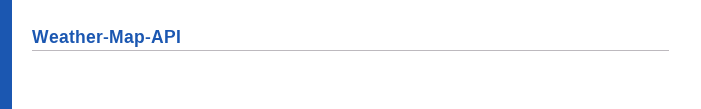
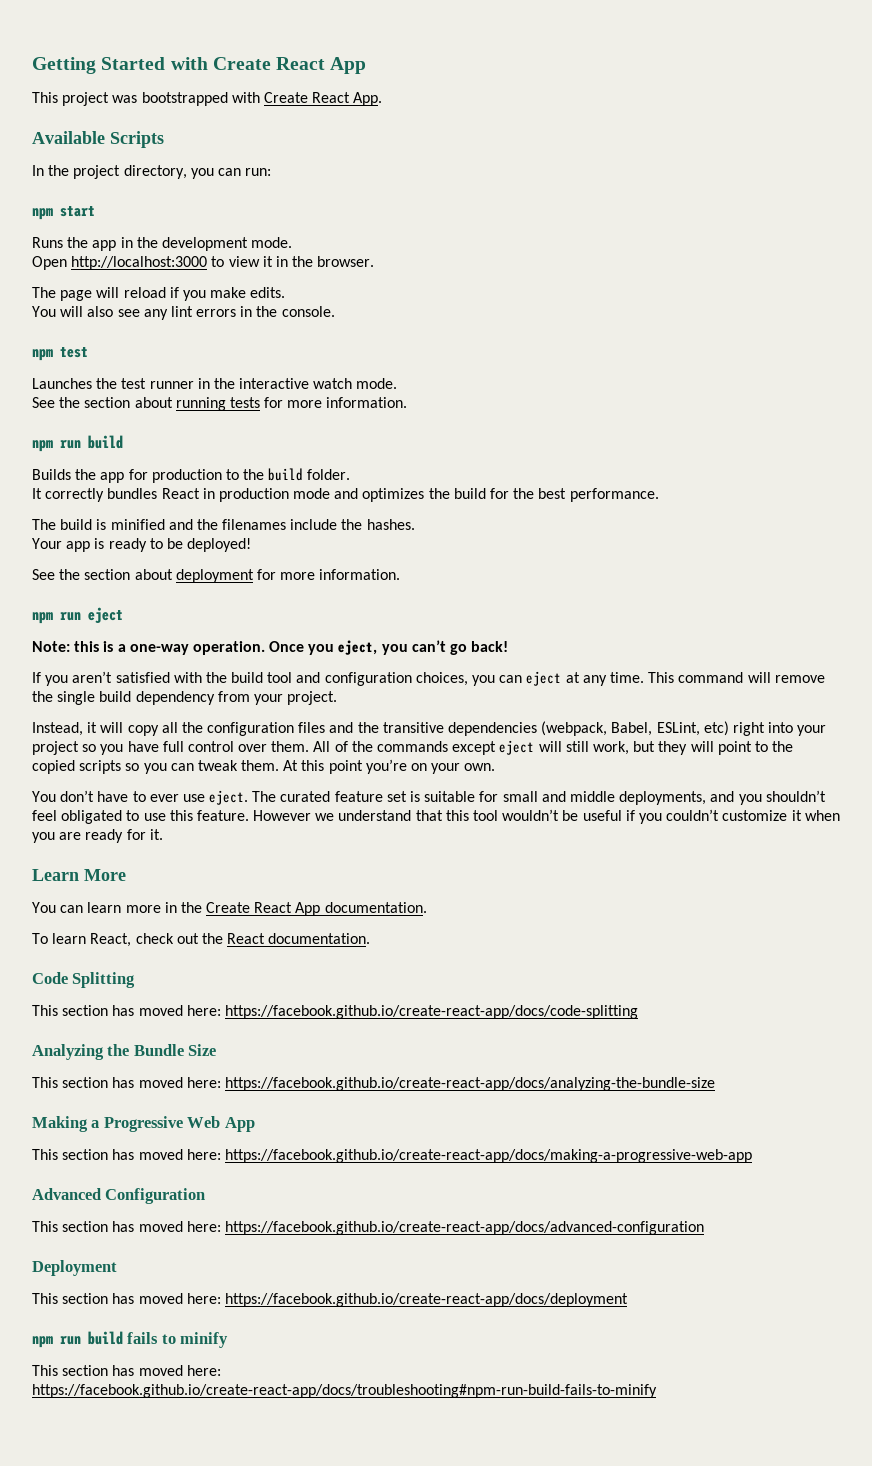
- Weather-Map-API
+ Getting Started with Create React App
+ This project was bootstrapped with Create React App.
+ Available Scripts
+ In the project directory, you can run:
+ npm start
+ Runs the app in the development mode.
+ Open http://localhost:3000 to view it in the browser.
+ The page will reload if you make edits.
+ You will also see any lint errors in the console.
+ npm test
+ Launches the test runner in the interactive watch mode.
+ See the section about running tests for more information.
+ npm run build
+ Builds the app for production to the build folder.
+ It correctly bundles React in production mode and optimizes the build for the best performance.
+ The build is minified and the filenames include the hashes.
+ Your app is ready to be deployed!
+ See the section about deployment for more information.
+ npm run eject
+ Note: this is a one-way operation. Once you eject, you can’t go back!
+ If you aren’t satisfied with the build tool and configuration choices, you can eject at any time. This command will remove the single build dependency from your project.
+ Instead, it will copy all the configuration files and the transitive dependencies (webpack, Babel, ESLint, etc) right into your project so you have full control over them. All of the commands except eject will still work, but they will point to the copied scripts so you can tweak them. At this point you’re on your own.
+ You don’t have to ever use eject. The curated feature set is suitable for small and middle deployments, and you shouldn’t feel obligated to use this feature. However we understand that this tool wouldn’t be useful if you couldn’t customize it when you are ready for it.
+ Learn More
+ You can learn more in the Create React App documentation.
+ To learn React, check out the React documentation.
+ Code Splitting
+ This section has moved here: https://facebook.github.io/create-react-app/docs/code-splitting
+ Analyzing the Bundle Size
+ This section has moved here: https://facebook.github.io/create-react-app/docs/analyzing-the-bundle-size
+ Making a Progressive Web App
+ This section has moved here: https://facebook.github.io/create-react-app/docs/making-a-progressive-web-app
+ Advanced Configuration
+ This section has moved here: https://facebook.github.io/create-react-app/docs/advanced-configuration
+ Deployment
+ This section has moved here: https://facebook.github.io/create-react-app/docs/deployment
+ npm run build fails to minify
+ This section has moved here: https://facebook.github.io/create-react-app/docs/troubleshooting#npm-run-build-fails-to-minify

